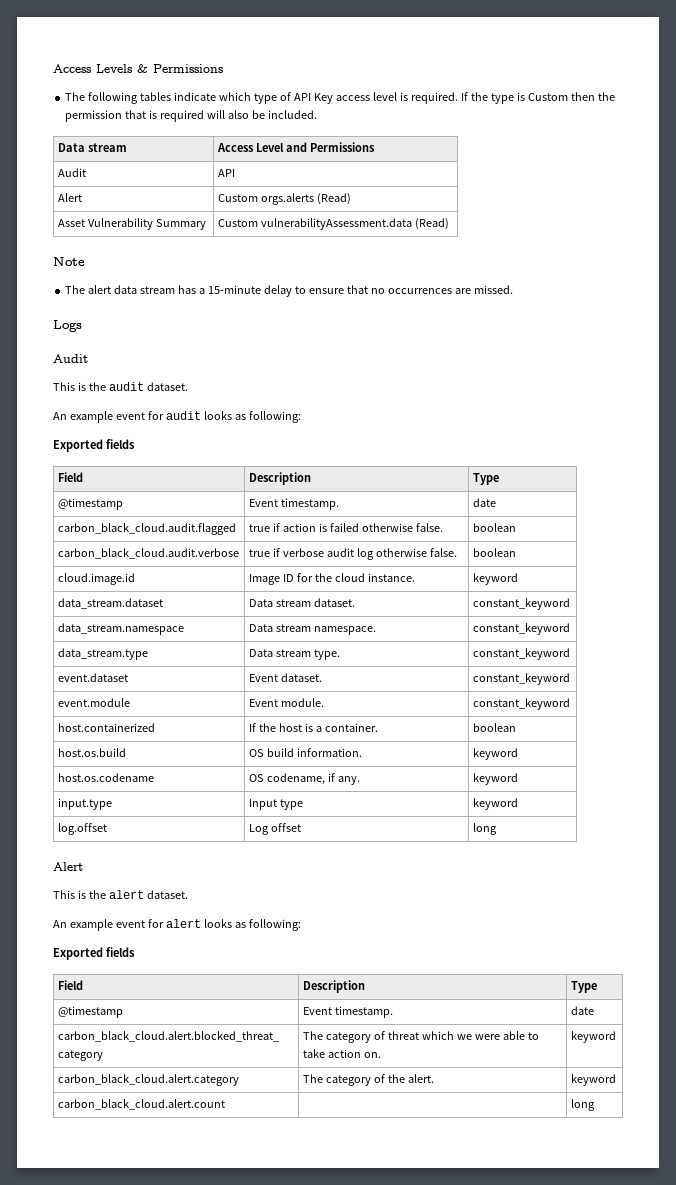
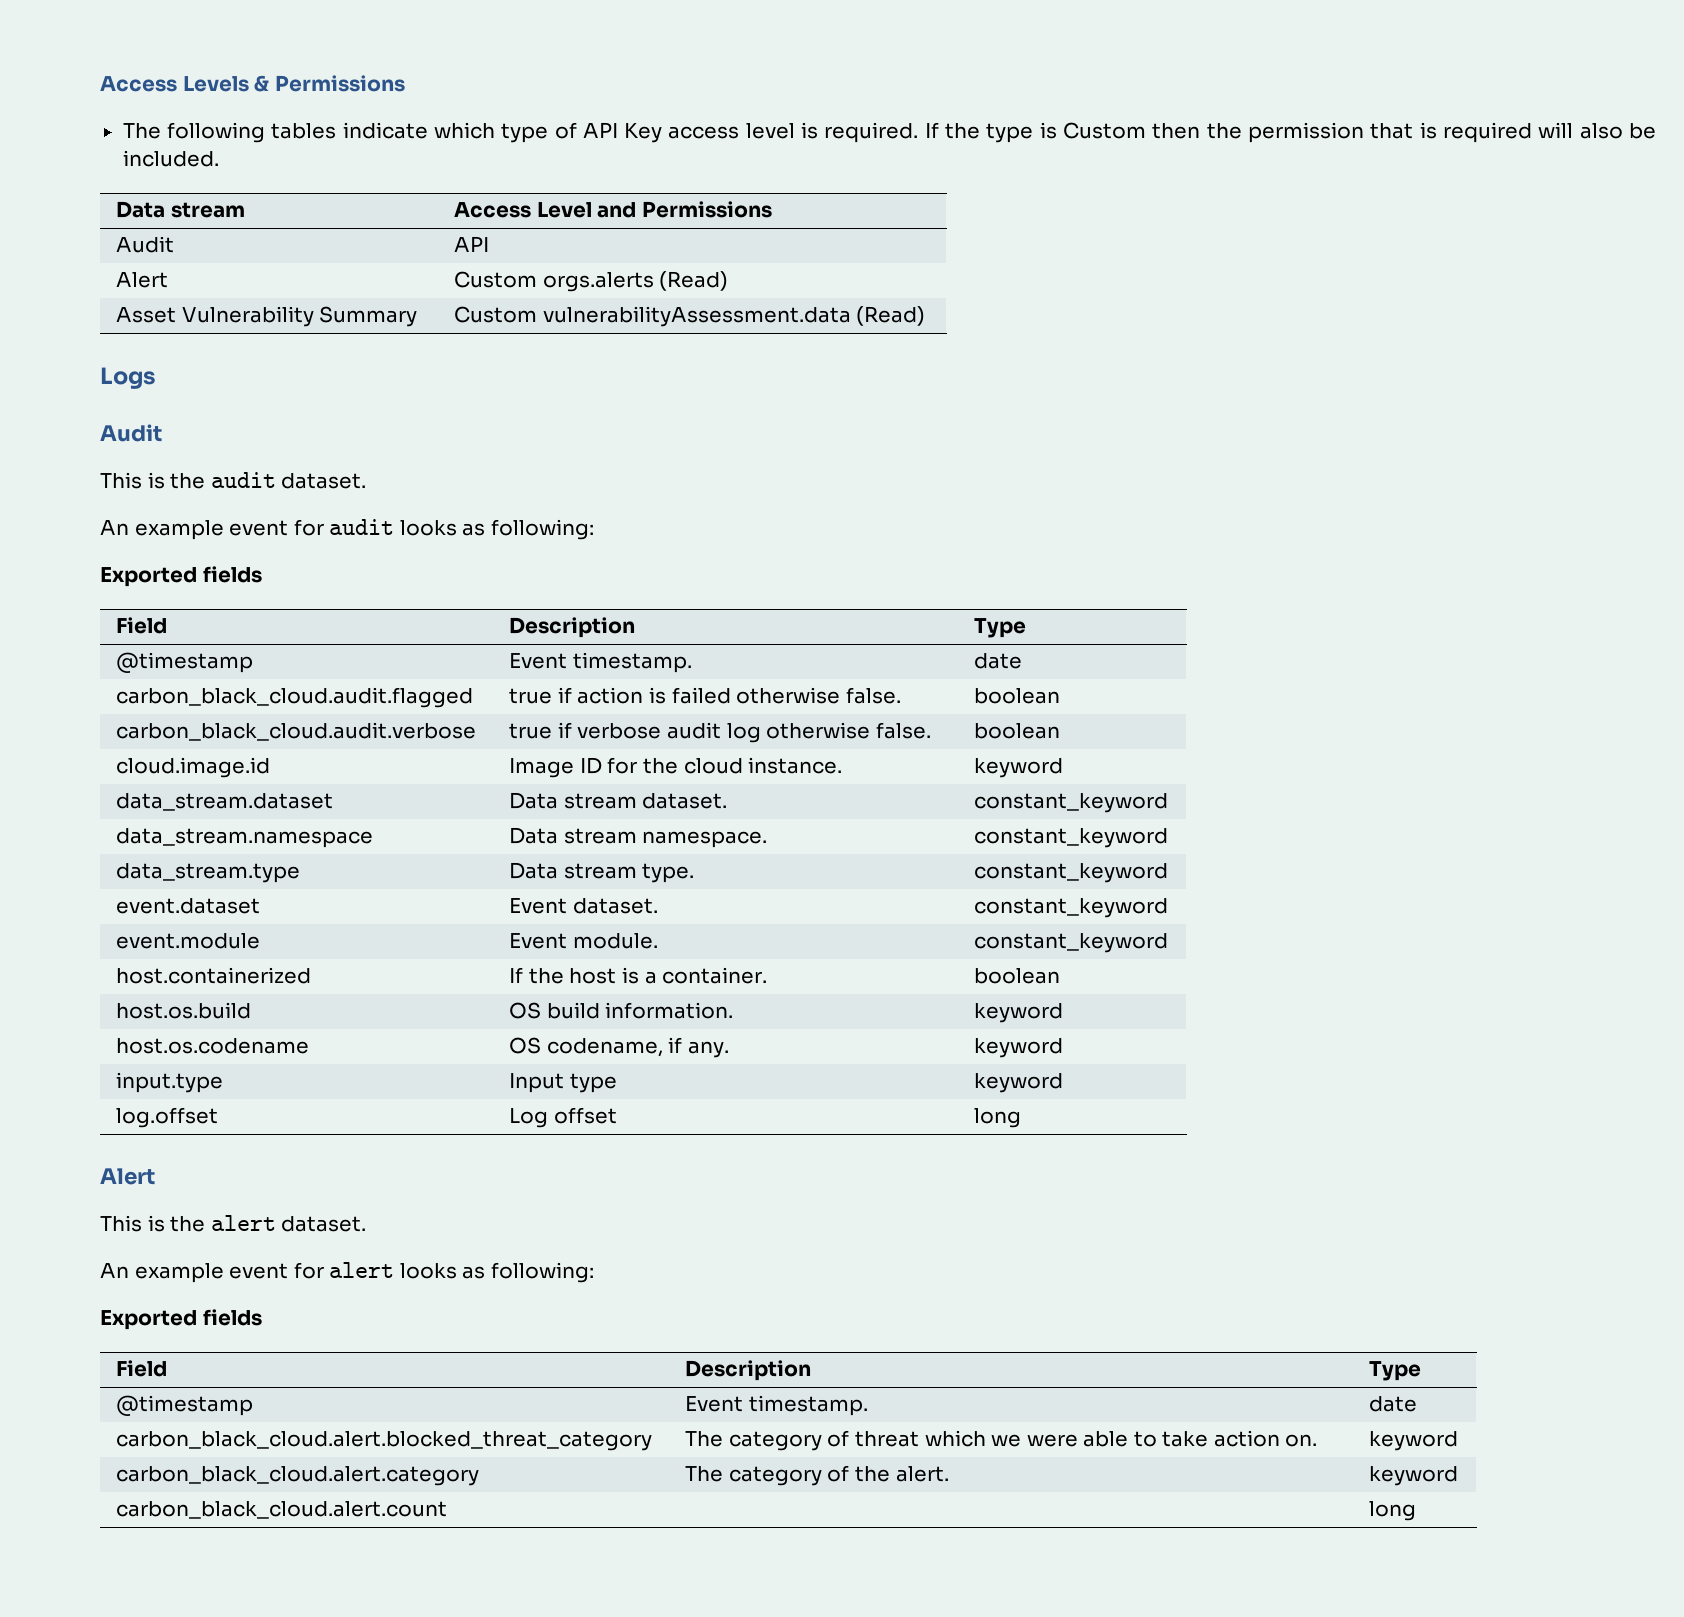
- Note
- The alert data stream has a 15-minute delay to ensure that no occurrences are missed.

